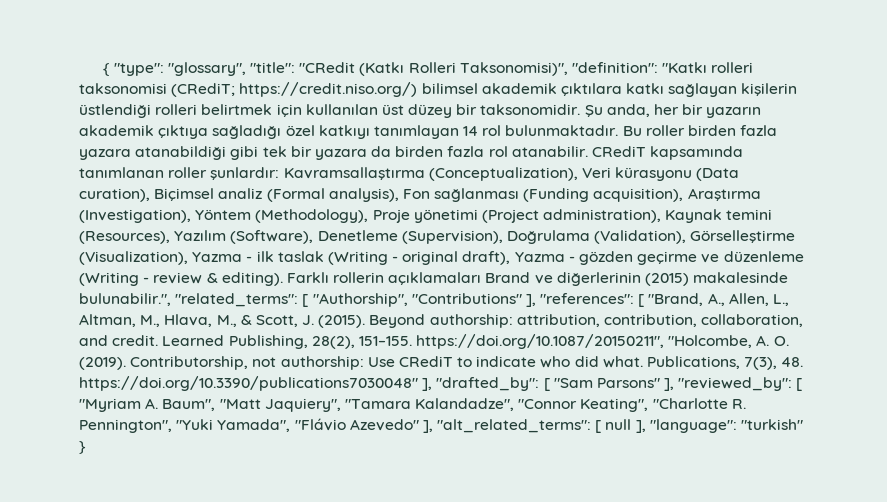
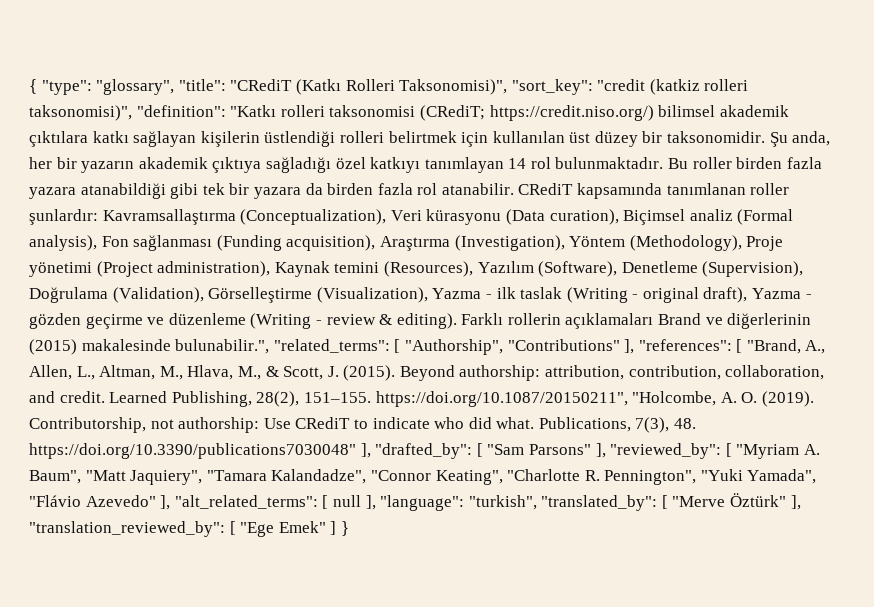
- { "type": "glossary", "title": "CRedit (Katkı Rolleri Taksonomisi)", "definition": "Katkı rolleri taksonomisi (CRediT; https://credit.niso.org/) bilimsel akademik çıktılara katkı sağlayan kişilerin üstlendiği rolleri belirtmek için kullanılan üst düzey bir taksonomidir.
+ { "type": "glossary", "title": "CRediT (Katkı Rolleri Taksonomisi)", "sort_key": "credit (katkiz rolleri taksonomisi)", "definition": "Katkı rolleri taksonomisi (CRediT; https://credit.niso.org/) bilimsel akademik çıktılara katkı sağlayan kişilerin üstlendiği rolleri belirtmek için kullanılan üst düzey bir taksonomidir.
- Publications, 7(3), 48. https://doi.org/10.3390/publications7030048" ], "drafted_by": [ "Sam Parsons" ], "reviewed_by": [ "Myriam A. Baum", "Matt Jaquiery", "Tamara Kalandadze", "Connor Keating", "Charlotte R. Pennington", "Yuki Yamada", "Flávio Azevedo" ], "alt_related_terms": [ null ], "language": "turkish" }
+ Publications, 7(3), 48. https://doi.org/10.3390/publications7030048" ], "drafted_by": [ "Sam Parsons" ], "reviewed_by": [ "Myriam A. Baum", "Matt Jaquiery", "Tamara Kalandadze", "Connor Keating", "Charlotte R. Pennington", "Yuki Yamada", "Flávio Azevedo" ], "alt_related_terms": [ null ], "language": "turkish", "translated_by": [ "Merve Öztürk" ], "translation_reviewed_by": [ "Ege Emek" ] }

